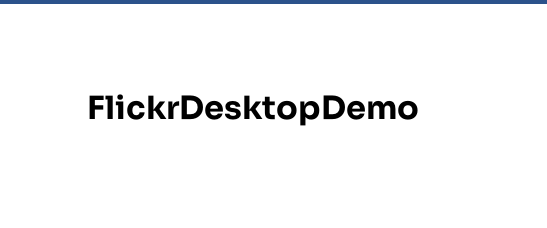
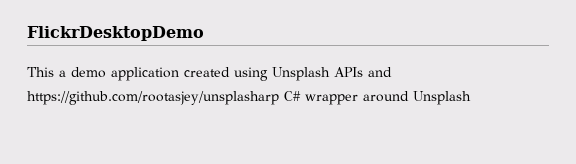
+ This a demo application created using Unsplash APIs and https://github.com/rootasjey/unsplasharp C# wrapper around Unsplash

